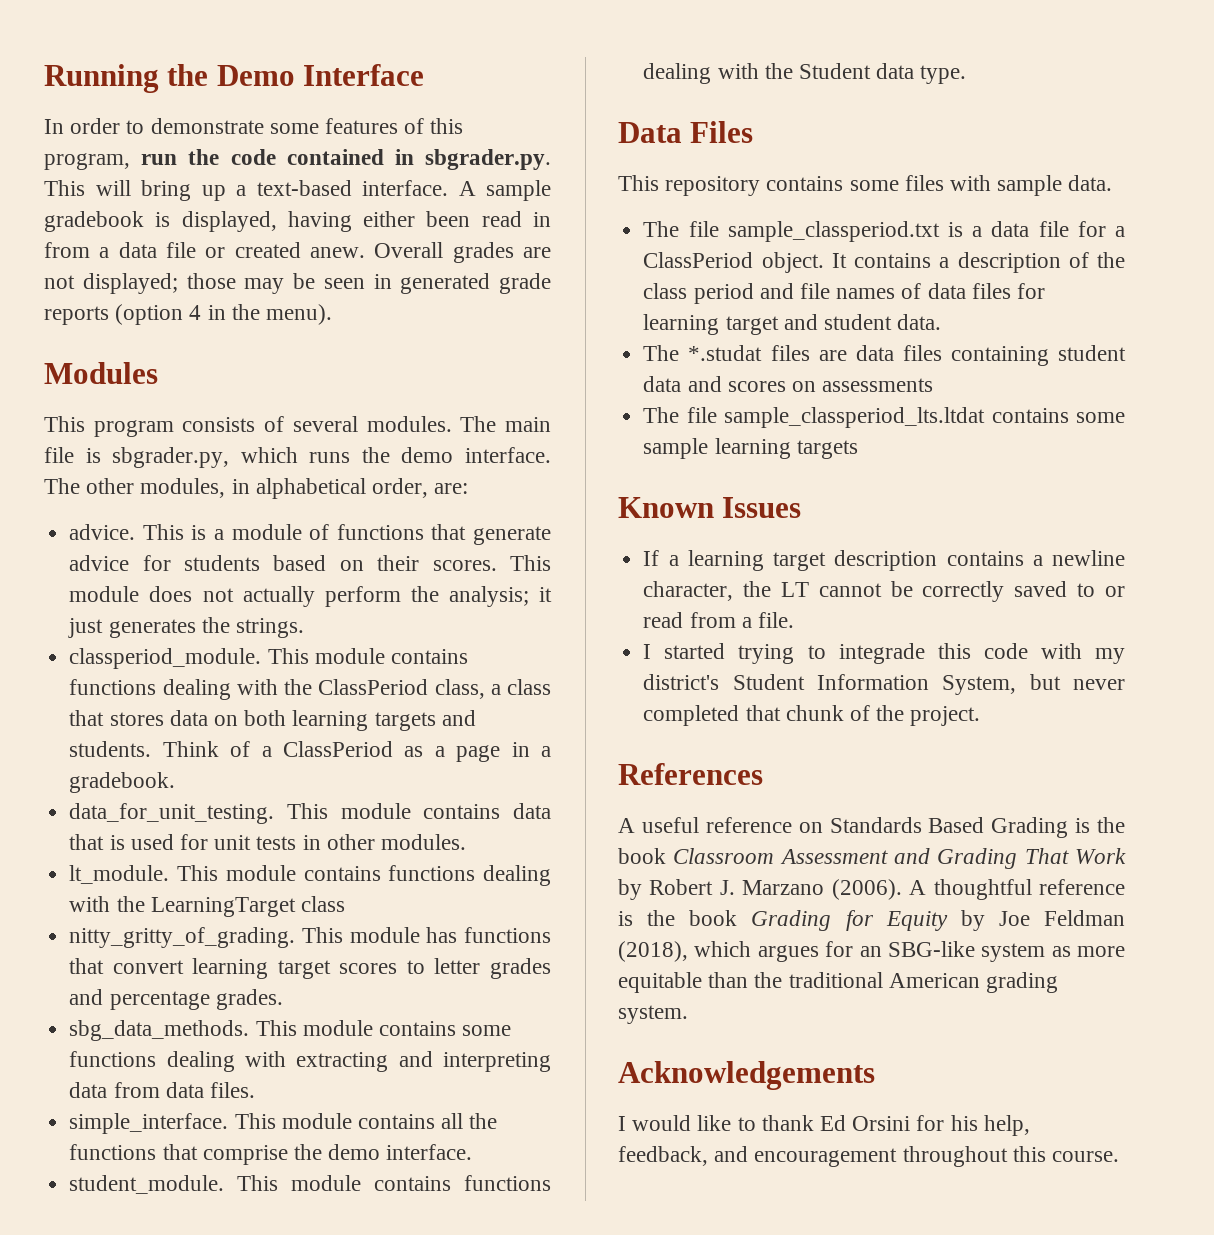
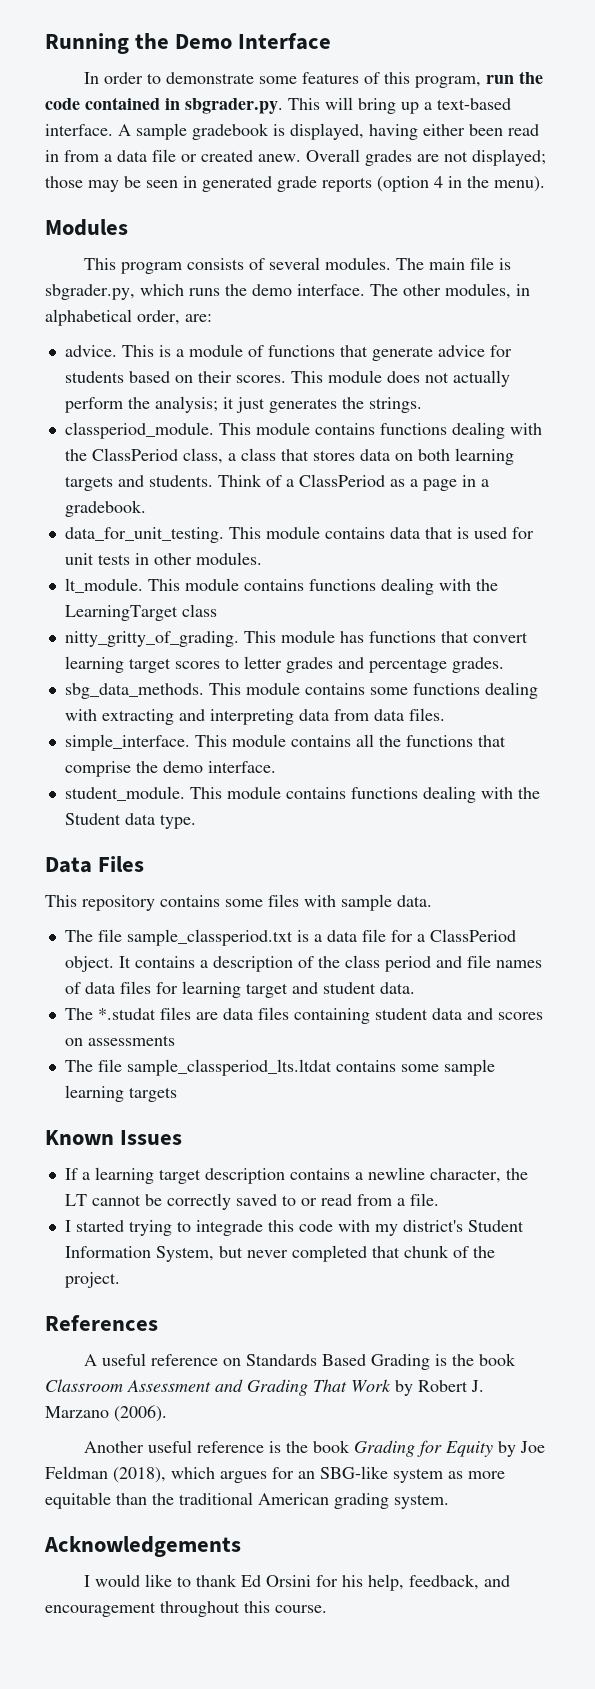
- A useful reference on Standards Based Grading is the book Classroom Assessment and Grading That Work by Robert J. Marzano (2006). A thoughtful reference is the book Grading for Equity by Joe Feldman (2018), which argues for an SBG-like system as more equitable than the traditional American grading system.
+ A useful reference on Standards Based Grading is the book Classroom Assessment and Grading That Work by Robert J. Marzano (2006).
+ Another useful reference is the book Grading for Equity by Joe Feldman (2018), which argues for an SBG-like system as more equitable than the traditional American grading system.

